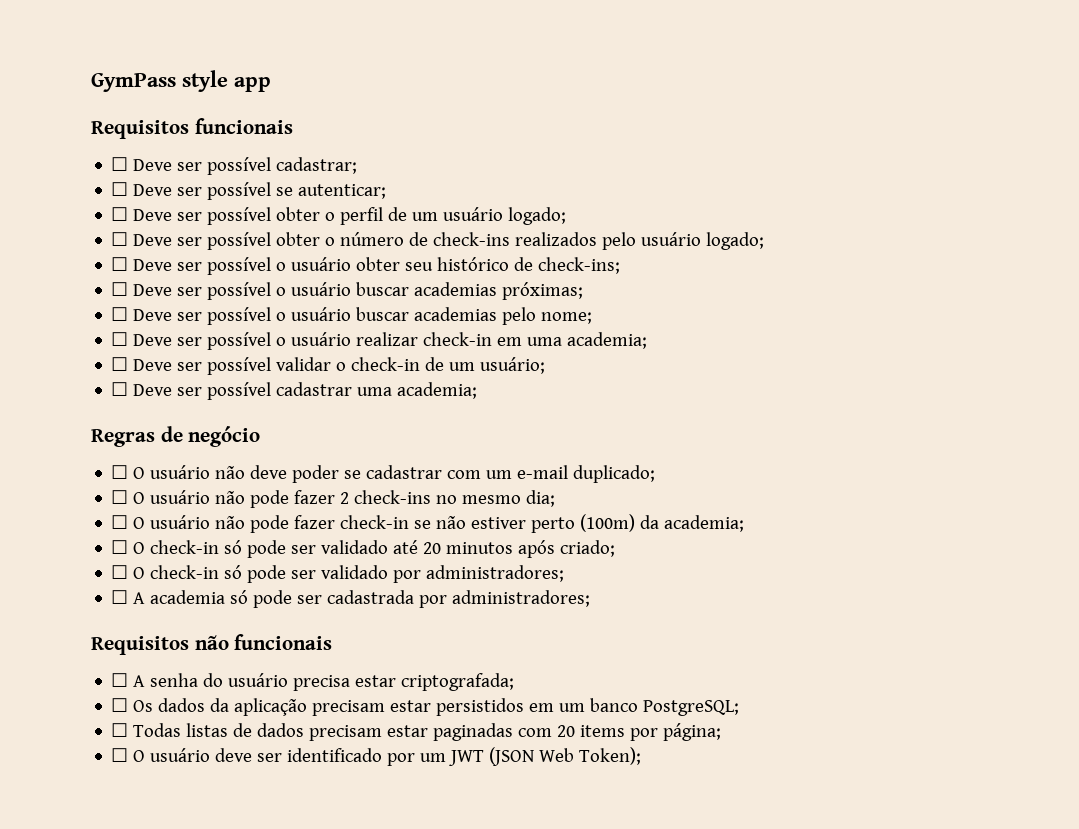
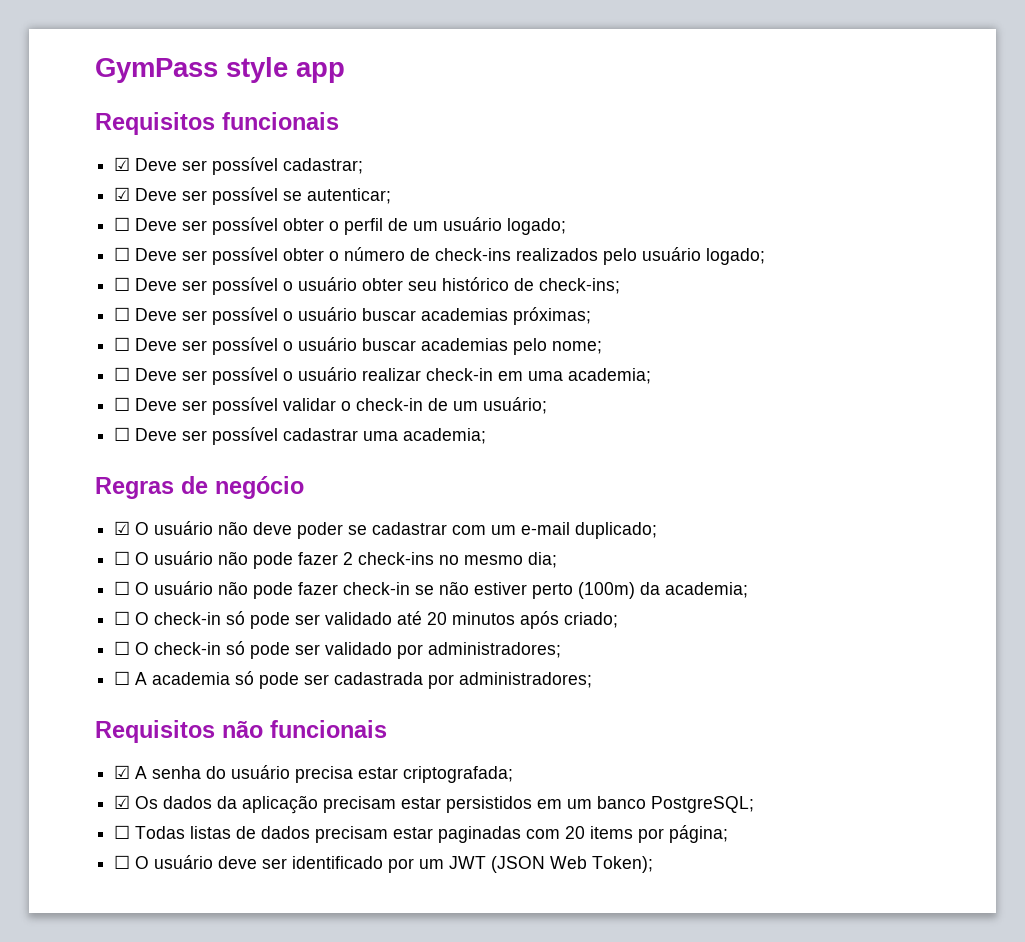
- ☐ Deve ser possível cadastrar;
+ ☑ Deve ser possível cadastrar;
- ☐ Deve ser possível se autenticar;
+ ☑ Deve ser possível se autenticar;
- ☐ O usuário não deve poder se cadastrar com um e-mail duplicado;
+ ☑ O usuário não deve poder se cadastrar com um e-mail duplicado;
- ☐ A senha do usuário precisa estar criptografada;
+ ☑ A senha do usuário precisa estar criptografada;
- ☐ Os dados da aplicação precisam estar persistidos em um banco PostgreSQL;
+ ☑ Os dados da aplicação precisam estar persistidos em um banco PostgreSQL;

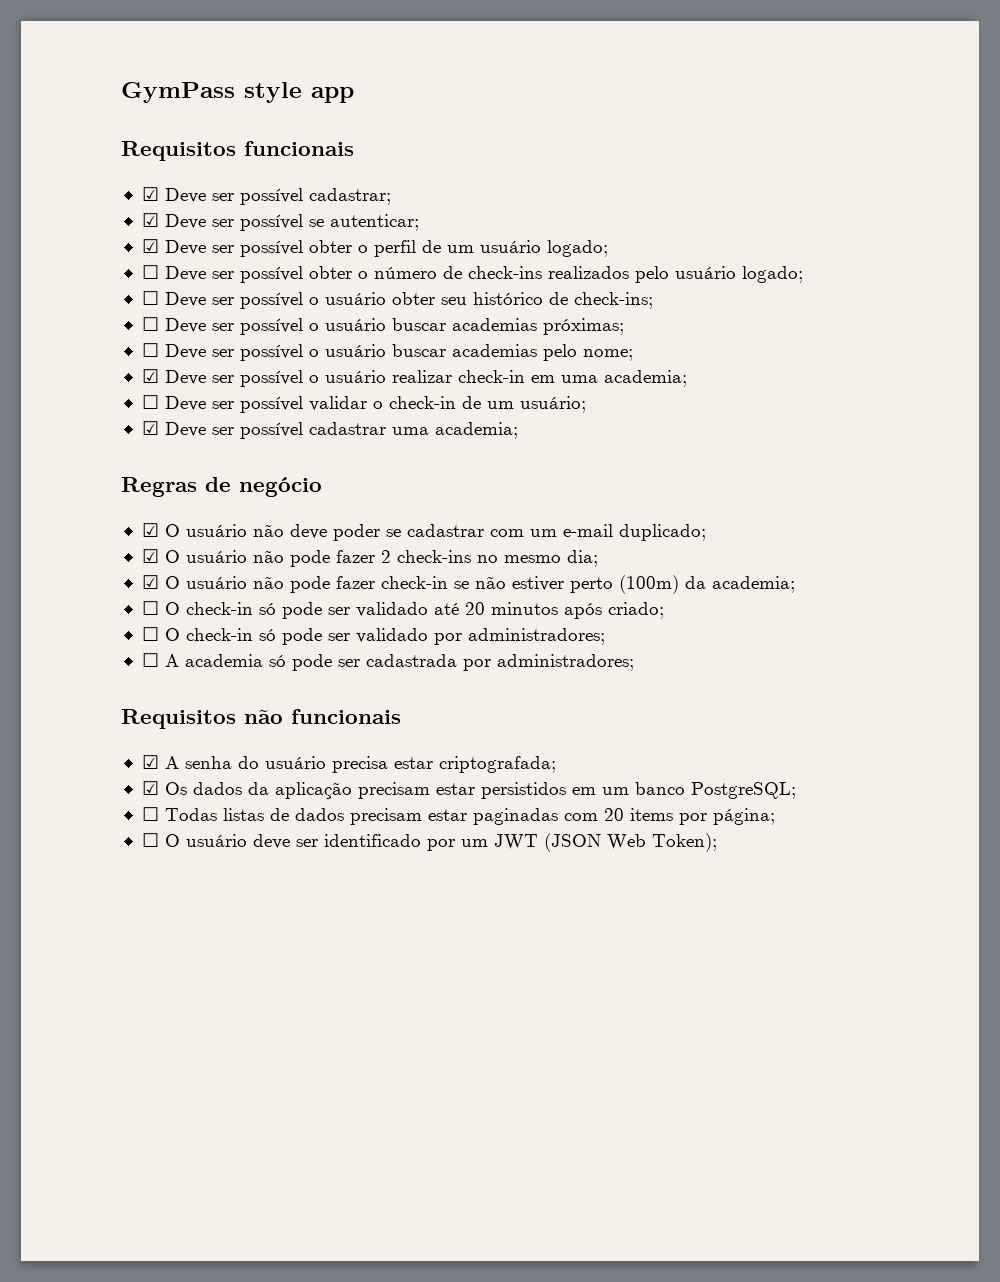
- ☐ Deve ser possível obter o perfil de um usuário logado;
+ ☑ Deve ser possível obter o perfil de um usuário logado;
- ☐ Deve ser possível o usuário realizar check-in em uma academia;
+ ☑ Deve ser possível o usuário realizar check-in em uma academia;
- ☐ Deve ser possível cadastrar uma academia;
+ ☑ Deve ser possível cadastrar uma academia;
- ☐ O usuário não pode fazer 2 check-ins no mesmo dia;
+ ☑ O usuário não pode fazer 2 check-ins no mesmo dia;
- ☐ O usuário não pode fazer check-in se não estiver perto (100m) da academia;
+ ☑ O usuário não pode fazer check-in se não estiver perto (100m) da academia;

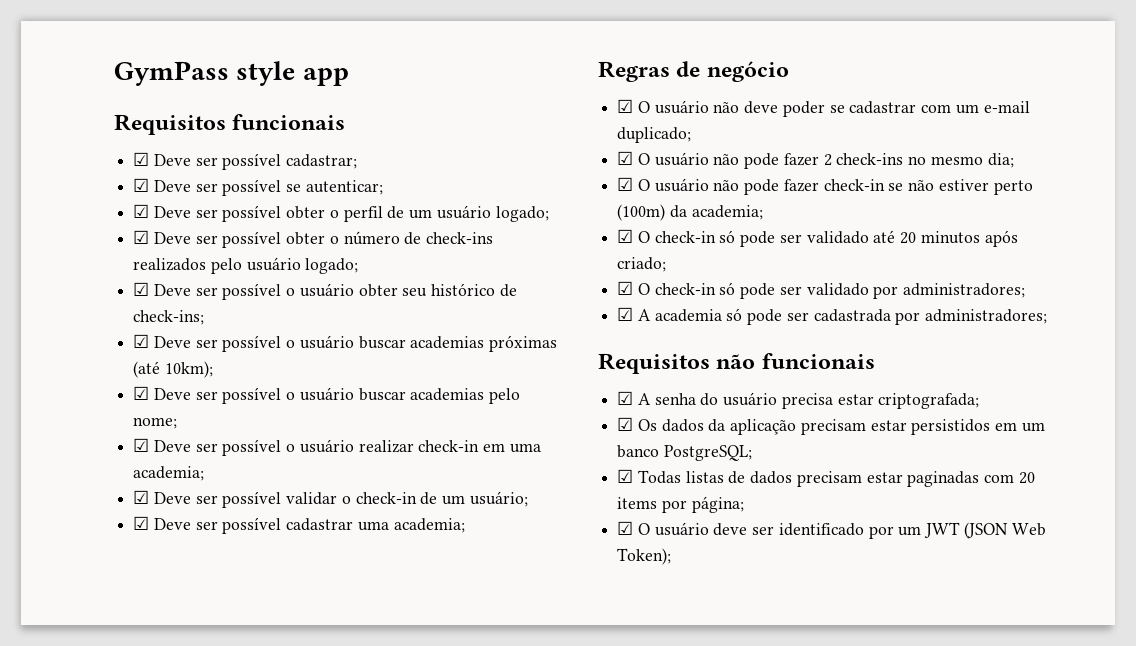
- ☐ Deve ser possível obter o número de check-ins realizados pelo usuário logado;
+ ☑ Deve ser possível obter o número de check-ins realizados pelo usuário logado;
- ☐ Deve ser possível o usuário obter seu histórico de check-ins;
+ ☑ Deve ser possível o usuário obter seu histórico de check-ins;
- ☐ Deve ser possível o usuário buscar academias próximas;
- ☐ Deve ser possível o usuário buscar academias pelo nome;
+ ☑ Deve ser possível o usuário buscar academias próximas (até 10km);
+ ☑ Deve ser possível o usuário buscar academias pelo nome;
- ☐ Deve ser possível validar o check-in de um usuário;
+ ☑ Deve ser possível validar o check-in de um usuário;
- ☐ O check-in só pode ser validado até 20 minutos após criado;
+ ☑ O check-in só pode ser validado até 20 minutos após criado;
- ☐ O check-in só pode ser validado por administradores;
+ ☑ O check-in só pode ser validado por administradores;
- ☐ A academia só pode ser cadastrada por administradores;
+ ☑ A academia só pode ser cadastrada por administradores;
- ☐ Todas listas de dados precisam estar paginadas com 20 items por página;
+ ☑ Todas listas de dados precisam estar paginadas com 20 items por página;
- ☐ O usuário deve ser identificado por um JWT (JSON Web Token);
+ ☑ O usuário deve ser identificado por um JWT (JSON Web Token);

